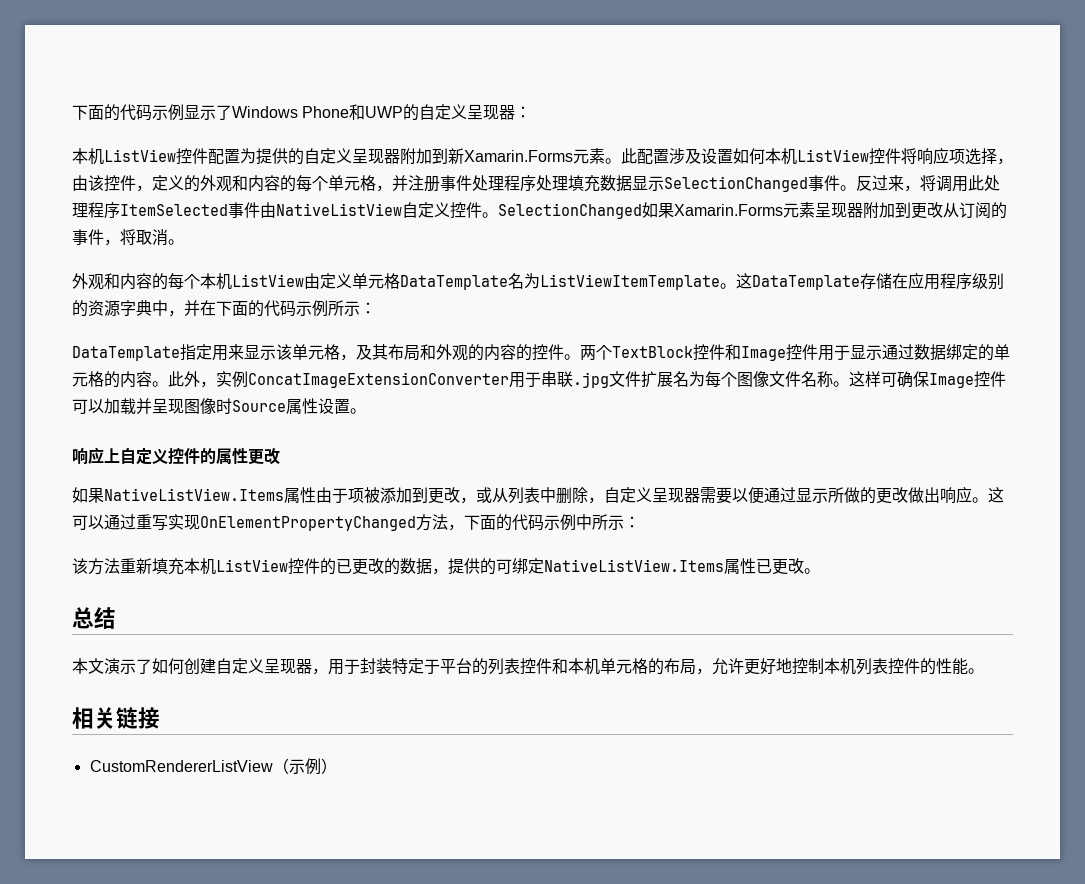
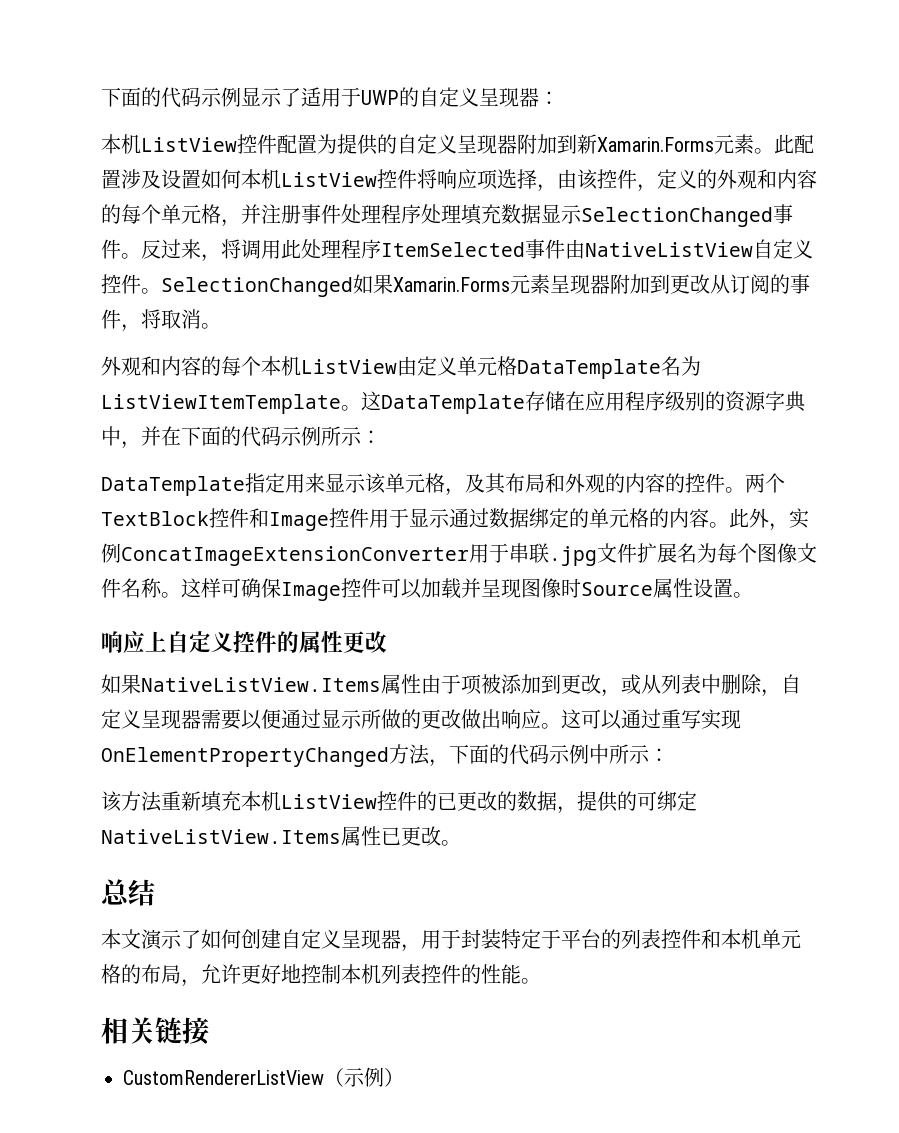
- 下面的代码示例显示了Windows Phone和UWP的自定义呈现器：
+ 下面的代码示例显示了适用于UWP的自定义呈现器：

